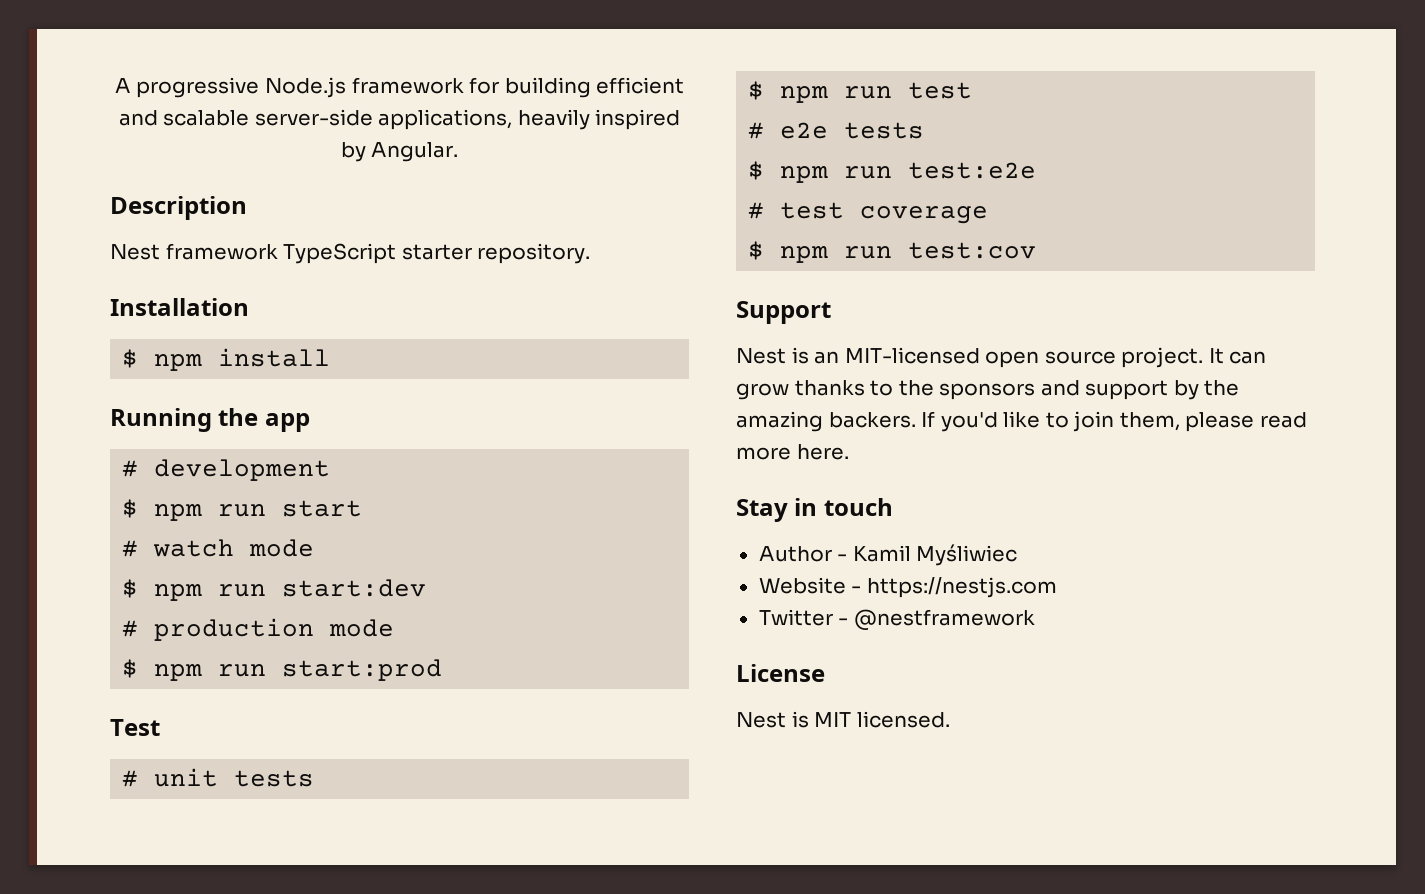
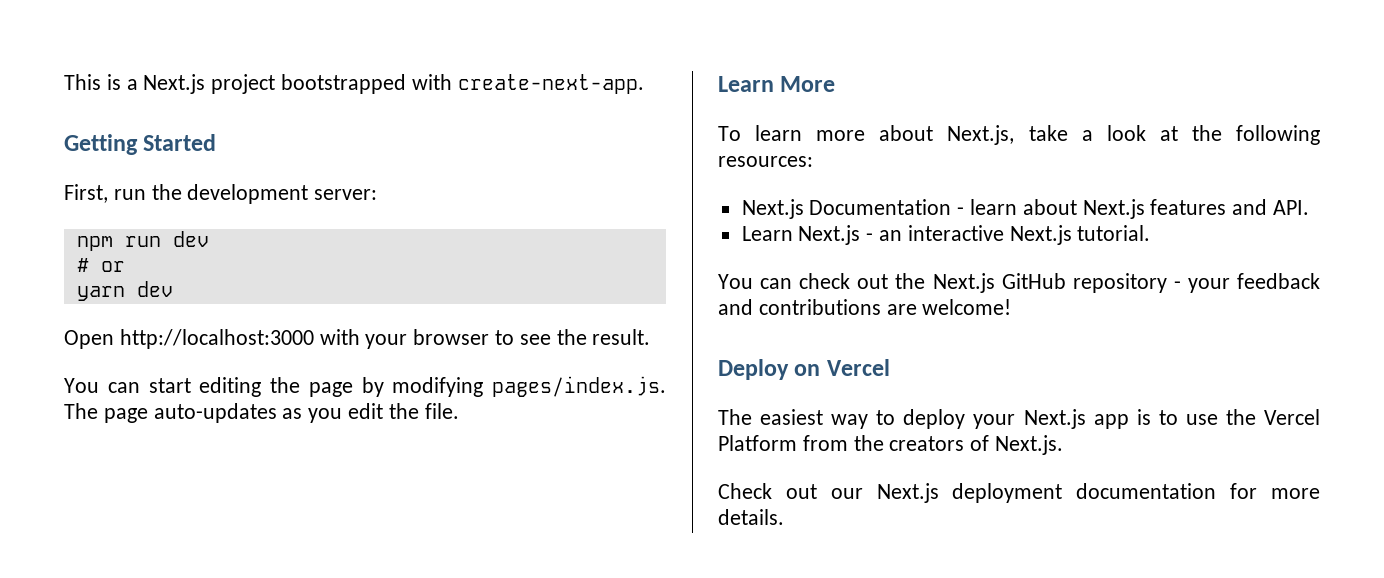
- A progressive Node.js framework for building efficient and scalable server-side applications, heavily inspired by Angular.
- Description
- Nest framework TypeScript starter repository.
- Installation
- $ npm install
- Running the app
- # development
- $ npm run start
- # watch mode
- $ npm run start:dev
- # production mode
- $ npm run start:prod
- Test
- # unit tests
- $ npm run test
- # e2e tests
- $ npm run test:e2e
- # test coverage
- $ npm run test:cov
- Support
- Nest is an MIT-licensed open source project. It can grow thanks to the sponsors and support by the amazing backers. If you'd like to join them, please read more here.
- Stay in touch
- Author - Kamil Myśliwiec
- Website - https://nestjs.com
- Twitter - @nestframework
- License
- Nest is MIT licensed.
+ This is a Next.js project bootstrapped with create-next-app.
+ Getting Started
+ First, run the development server:
+ npm run dev
+ # or
+ yarn dev
+ Open http://localhost:3000 with your browser to see the result.
+ You can start editing the page by modifying pages/index.js. The page auto-updates as you edit the file.
+ Learn More
+ To learn more about Next.js, take a look at the following resources:
+ Next.js Documentation - learn about Next.js features and API.
+ Learn Next.js - an interactive Next.js tutorial.
+ You can check out the Next.js GitHub repository - your feedback and contributions are welcome!
+ Deploy on Vercel
+ The easiest way to deploy your Next.js app is to use the Vercel Platform from the creators of Next.js.
+ Check out our Next.js deployment documentation for more details.

